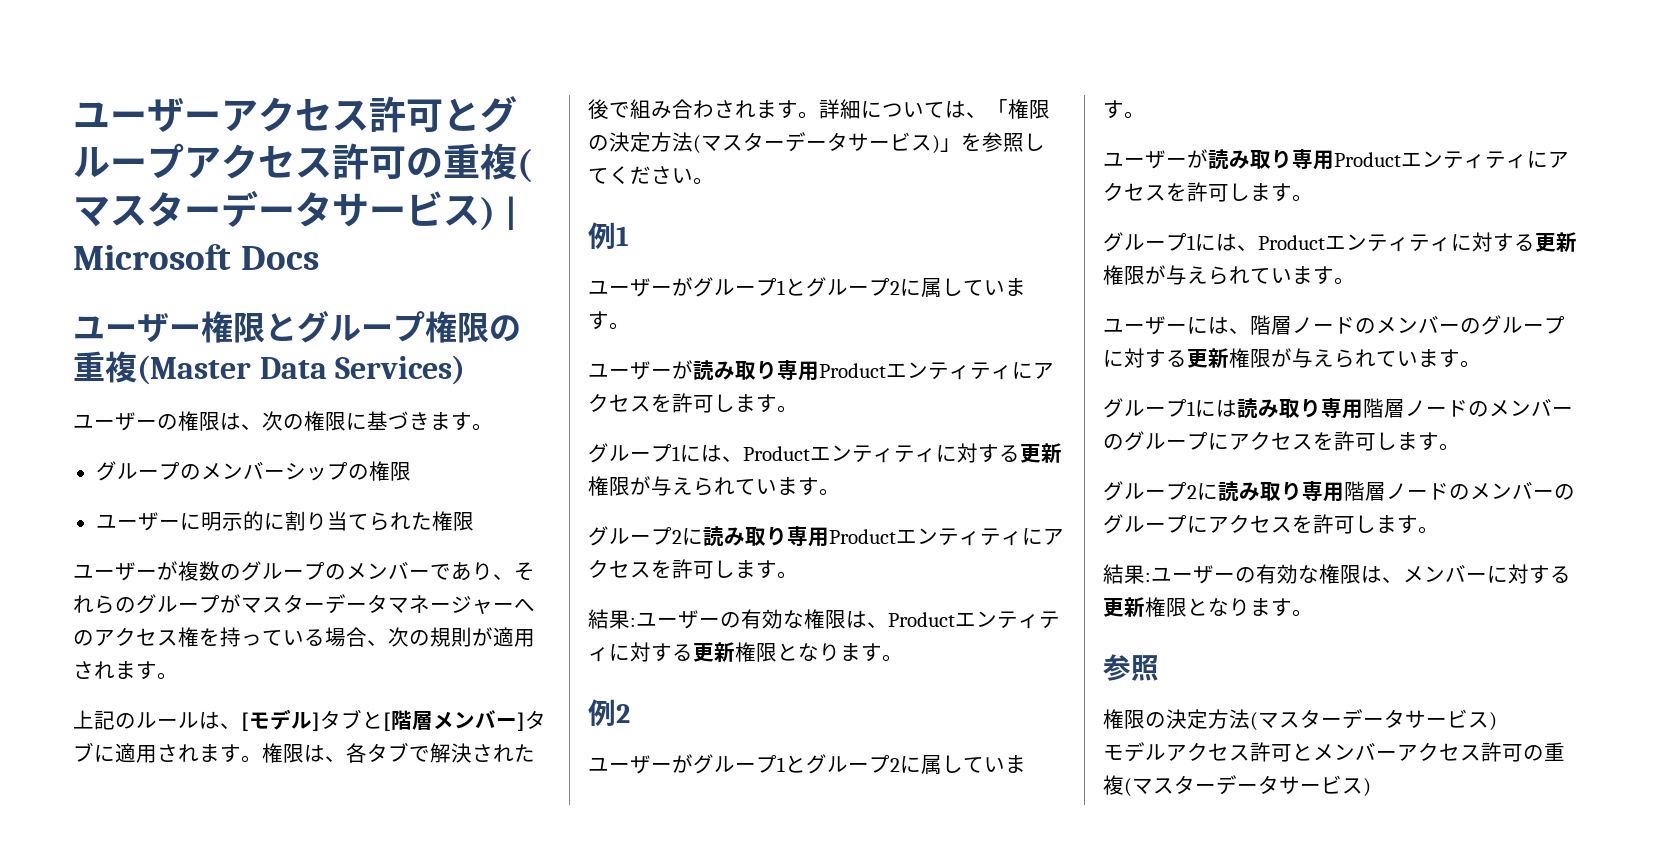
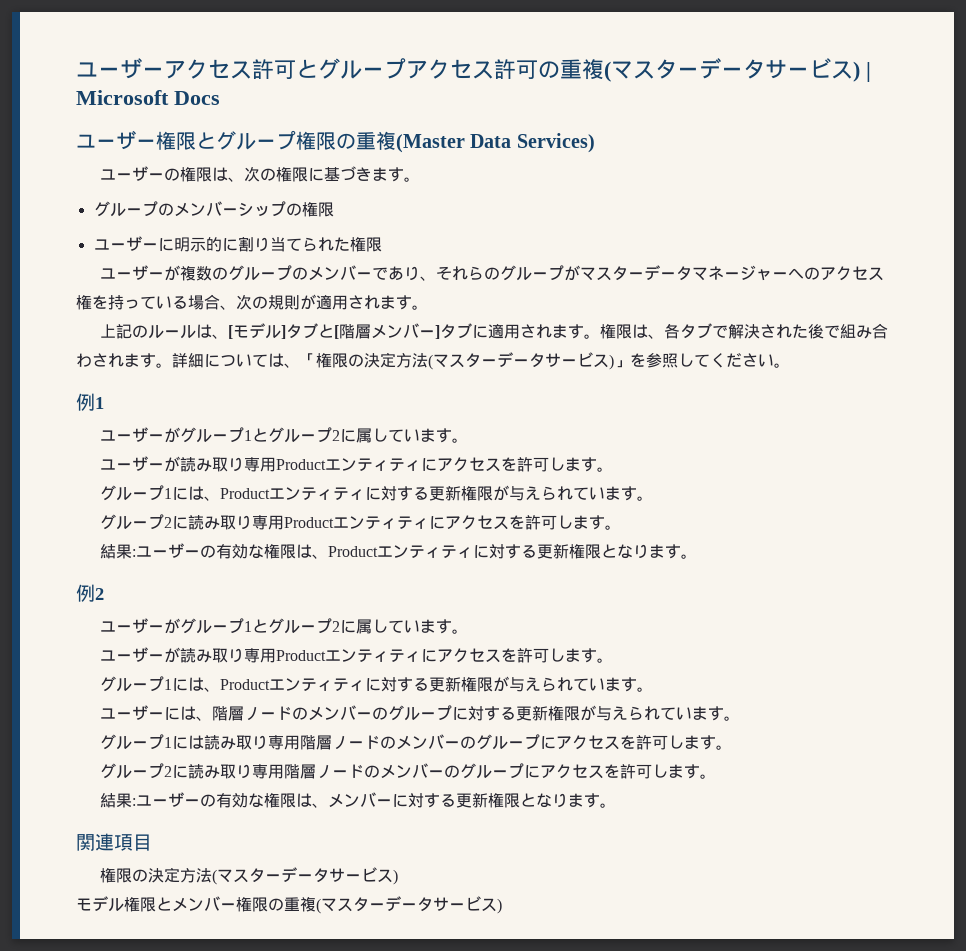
  結果:ユーザーの有効な権限は、メンバーに対する更新権限となります。
- 参照
+ 関連項目
- モデルアクセス許可とメンバーアクセス許可の重複(マスターデータサービス)
+ モデル権限とメンバー権限の重複(マスターデータサービス)

